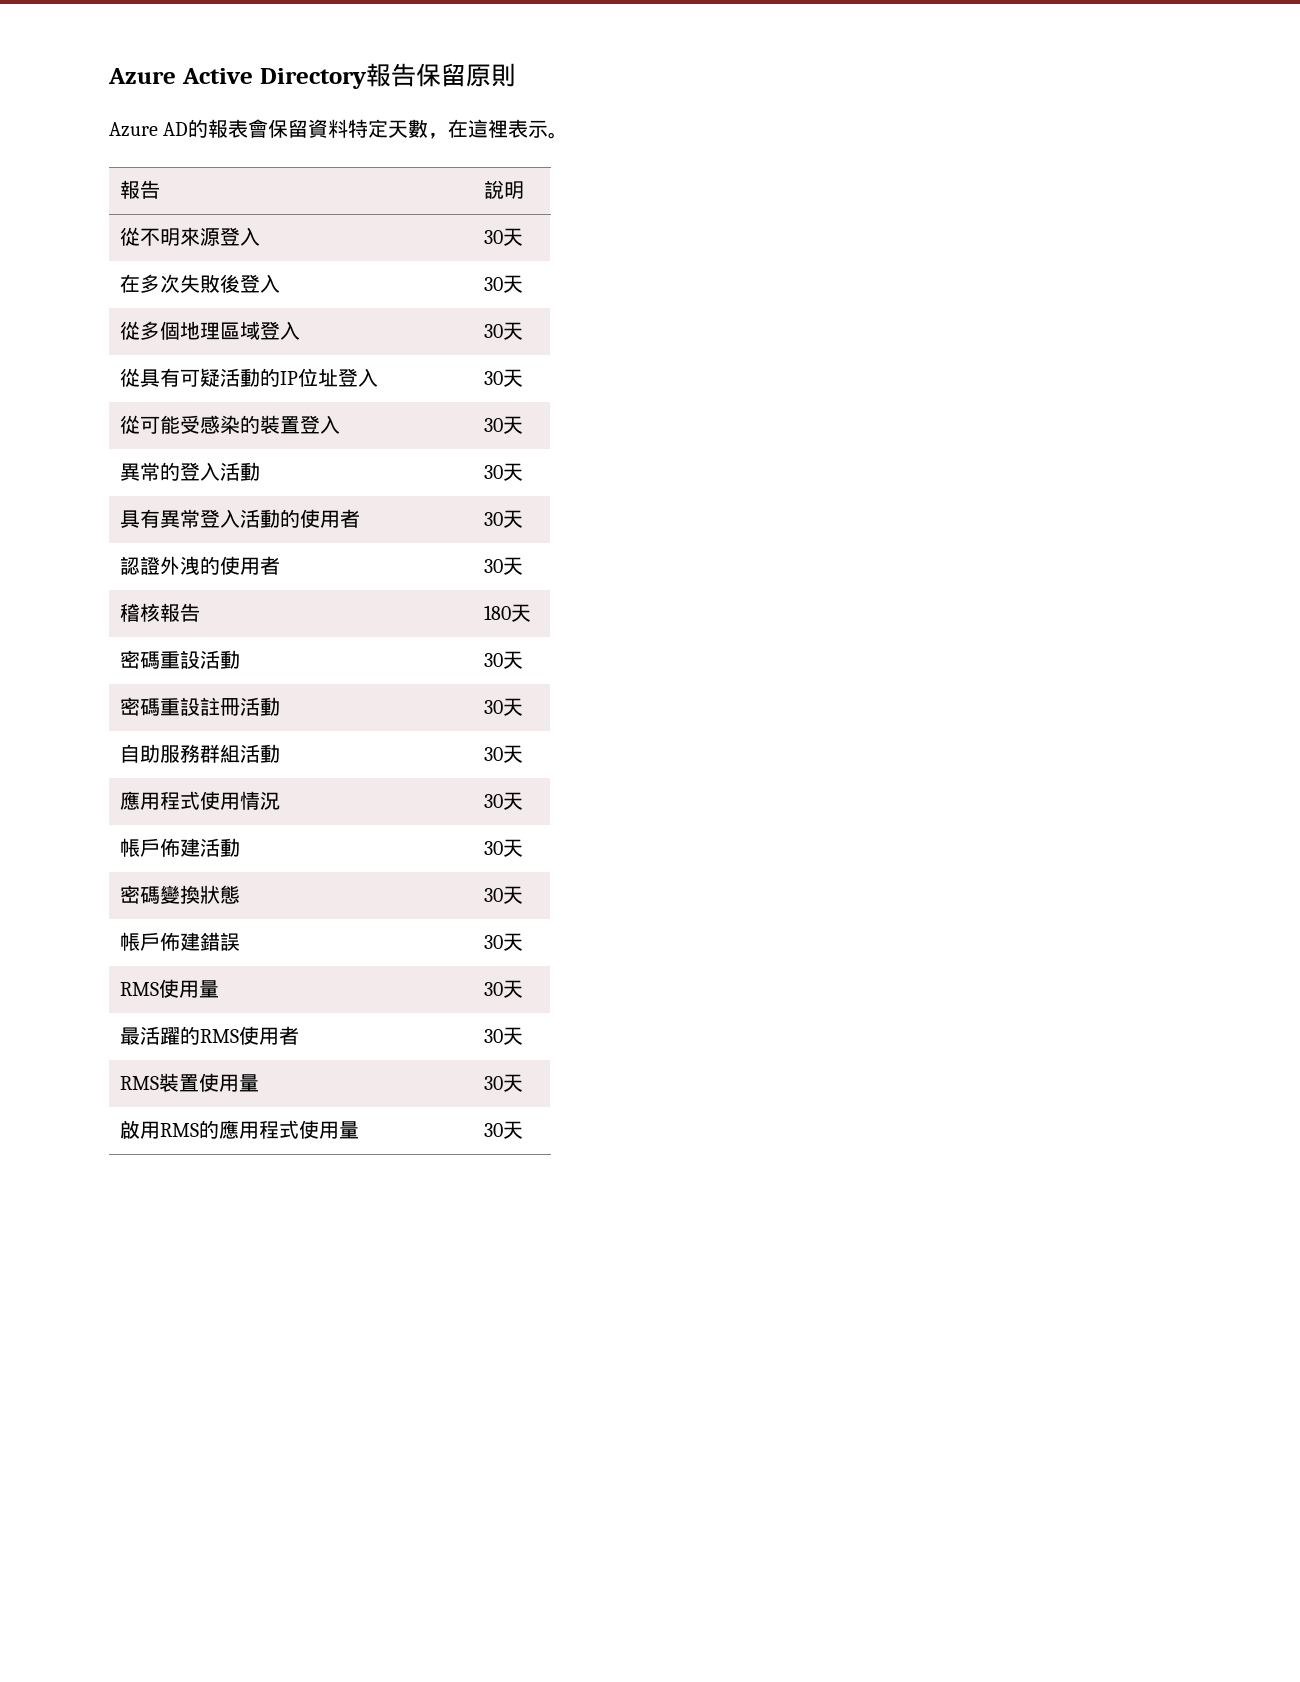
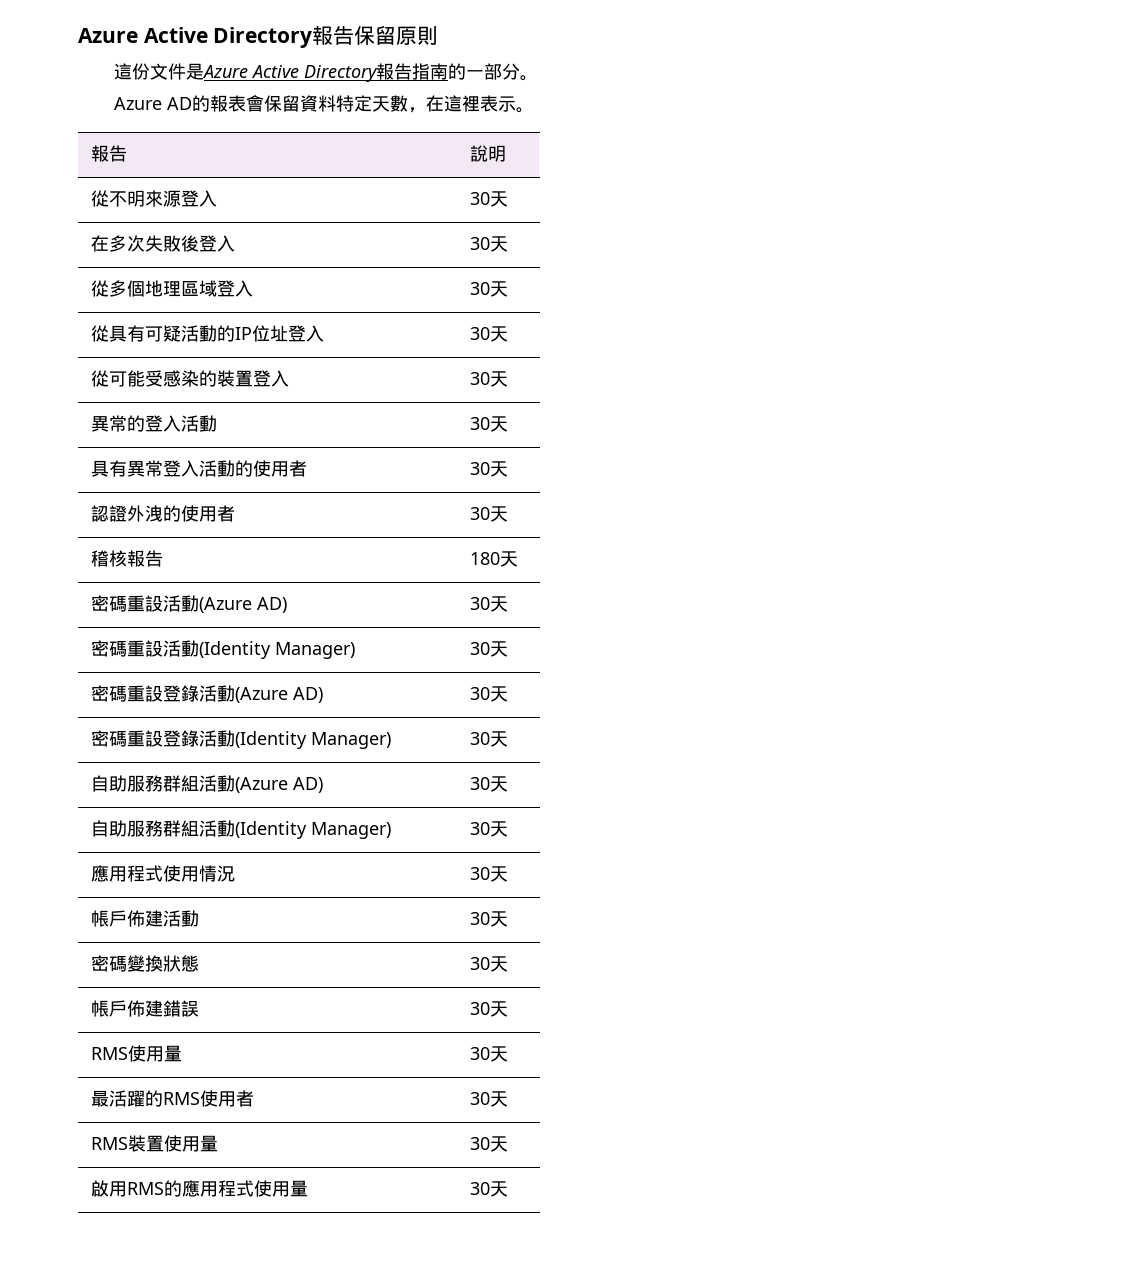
+ 這份文件是Azure Active Directory報告指南的一部分。
- 密碼重設活動 | 30天
- 密碼重設註冊活動 | 30天
- 自助服務群組活動 | 30天
+ 密碼重設活動(Azure AD) | 30天
+ 密碼重設活動(Identity Manager) | 30天
+ 密碼重設登錄活動(Azure AD) | 30天
+ 密碼重設登錄活動(Identity Manager) | 30天
+ 自助服務群組活動(Azure AD) | 30天
+ 自助服務群組活動(Identity Manager) | 30天

